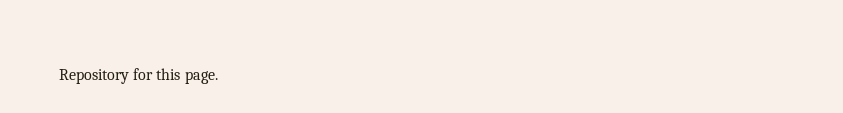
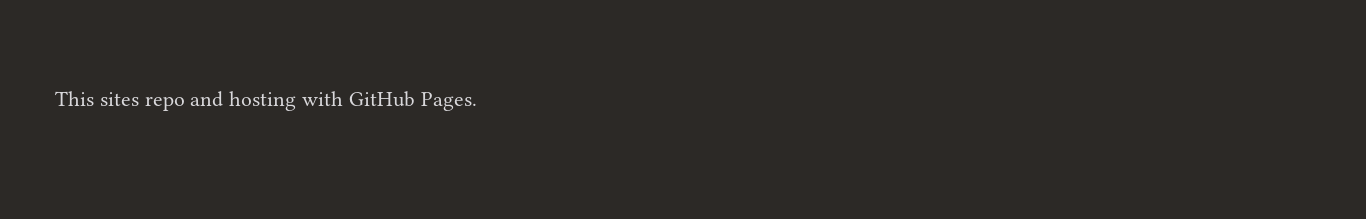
- Repository for this page.
+ This sites repo and hosting with GitHub Pages.

